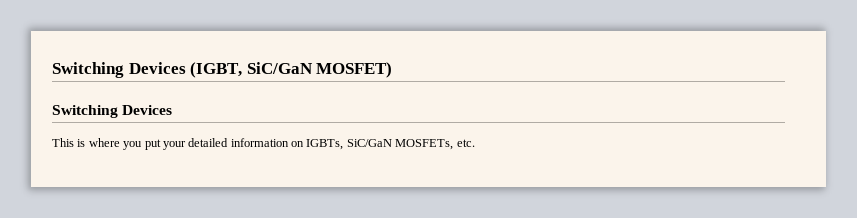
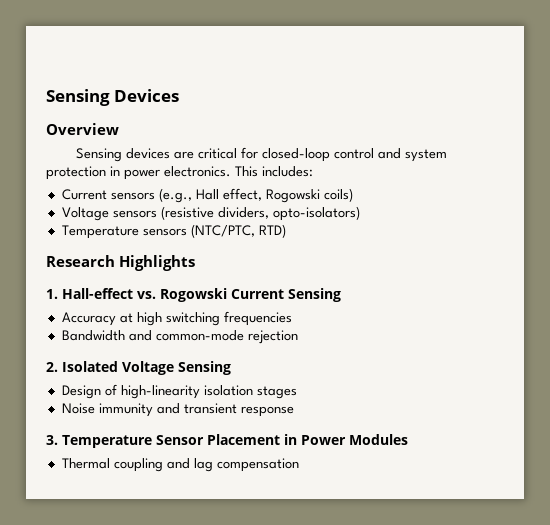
- Switching Devices (IGBT, SiC/GaN MOSFET)
- Switching Devices
- This is where you put your detailed information on IGBTs, SiC/GaN MOSFETs, etc.
+ Sensing Devices
+ Overview
+ Sensing devices are critical for closed-loop control and system protection in power electronics. This includes:
+ Current sensors (e.g., Hall effect, Rogowski coils)
+ Voltage sensors (resistive dividers, opto-isolators)
+ Temperature sensors (NTC/PTC, RTD)
+ Research Highlights
+ 1. Hall-effect vs. Rogowski Current Sensing
+ Accuracy at high switching frequencies
+ Bandwidth and common-mode rejection
+ 2. Isolated Voltage Sensing
+ Design of high-linearity isolation stages
+ Noise immunity and transient response
+ 3. Temperature Sensor Placement in Power Modules
+ Thermal coupling and lag compensation

